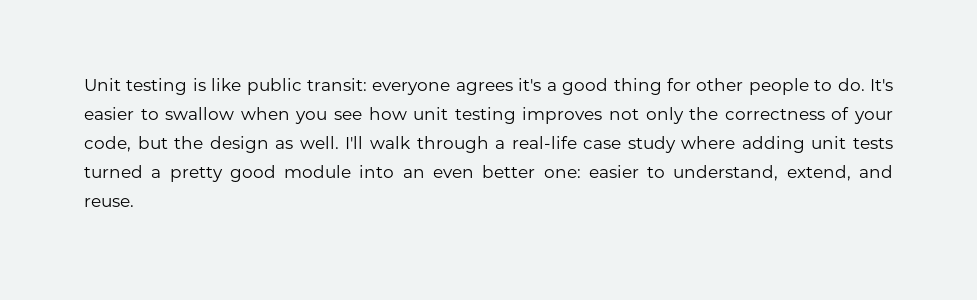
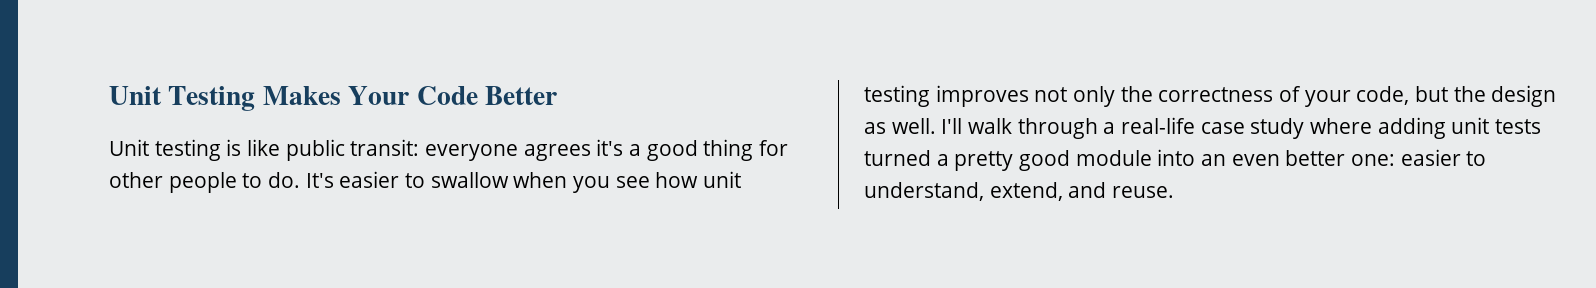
+ Unit Testing Makes Your Code Better

